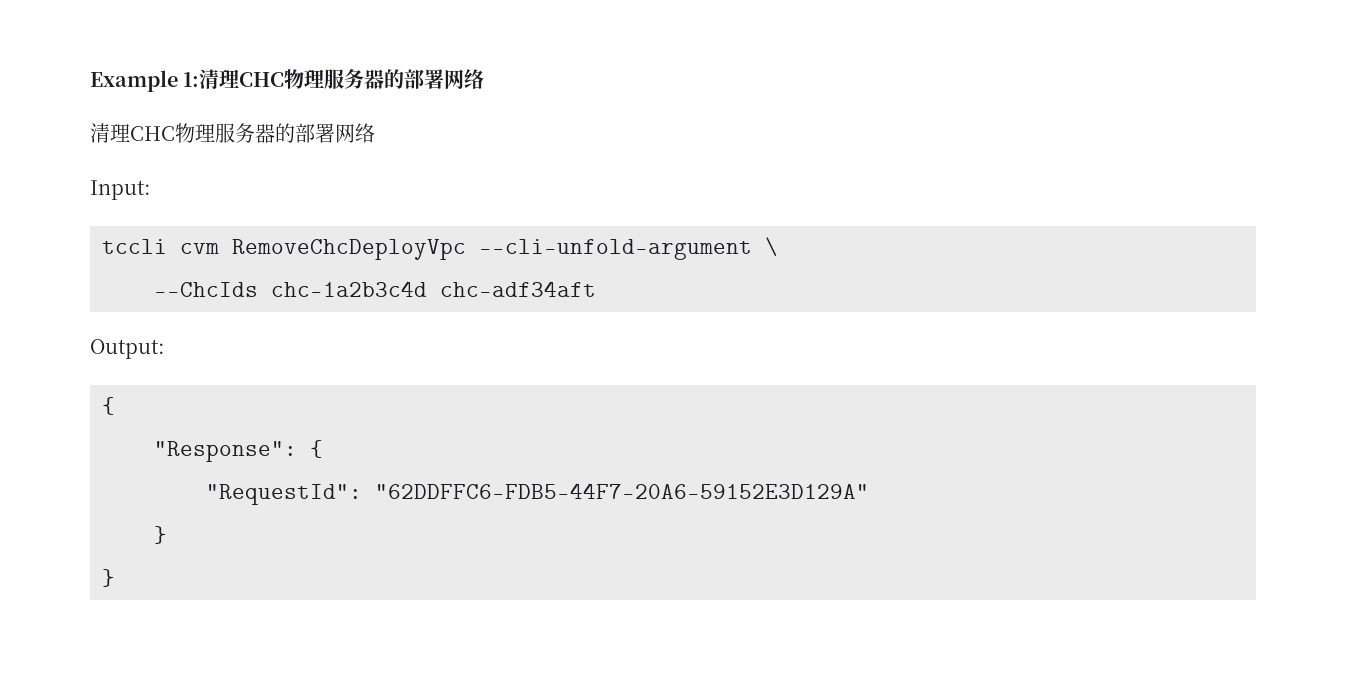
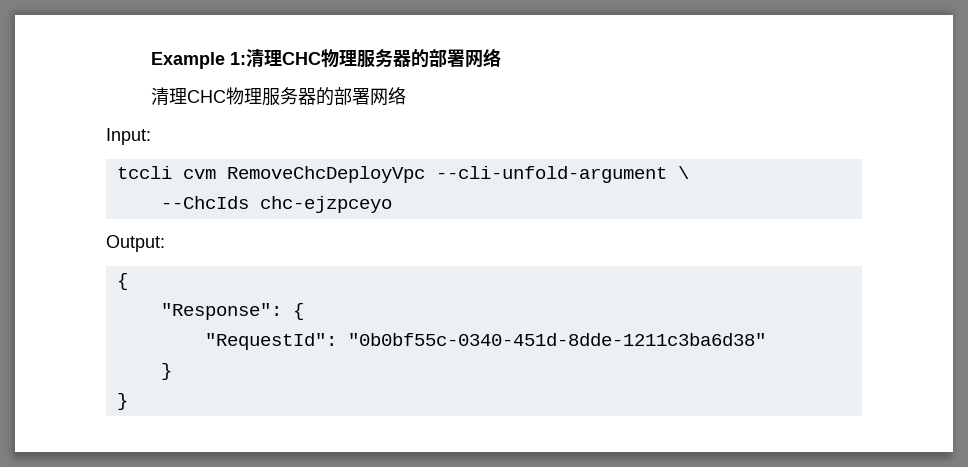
- --ChcIds chc-1a2b3c4d chc-adf34aft
+ --ChcIds chc-ejzpceyo
- "RequestId": "62DDFFC6-FDB5-44F7-20A6-59152E3D129A"
+ "RequestId": "0b0bf55c-0340-451d-8dde-1211c3ba6d38"

